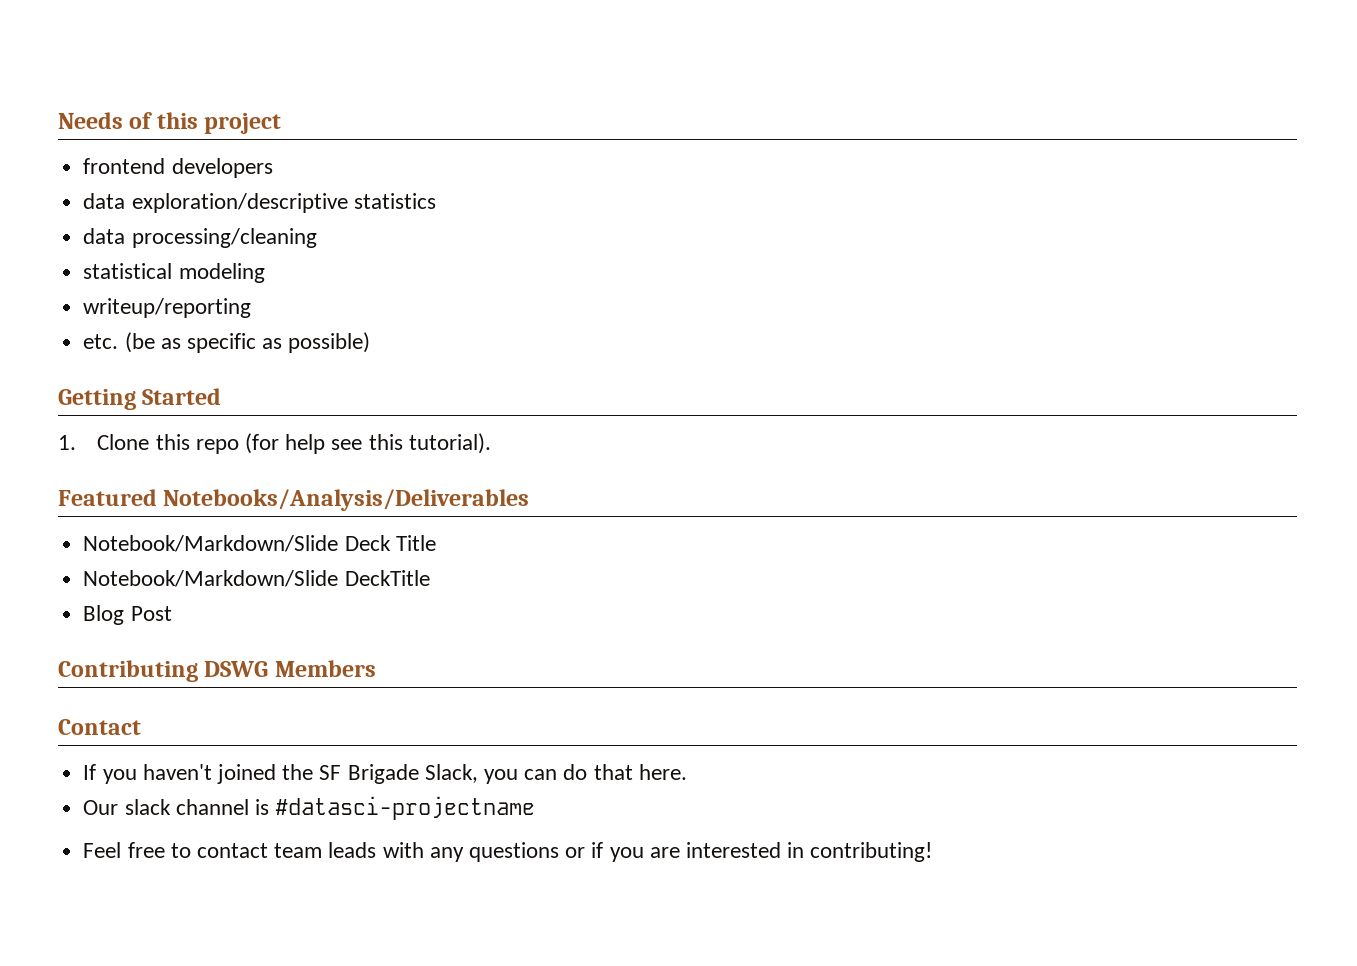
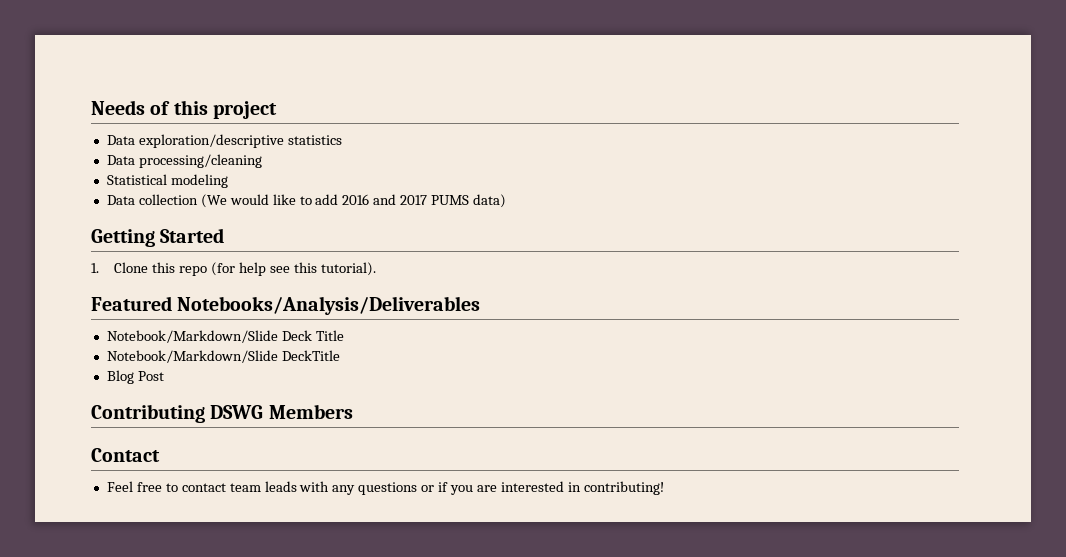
- frontend developers
- data exploration/descriptive statistics
+ Data exploration/descriptive statistics
- data processing/cleaning
+ Data processing/cleaning
- statistical modeling
+ Statistical modeling
- writeup/reporting
- etc. (be as specific as possible)
+ Data collection (We would like to add 2016 and 2017 PUMS data)
- If you haven't joined the SF Brigade Slack, you can do that here.
- Our slack channel is #datasci-projectname

